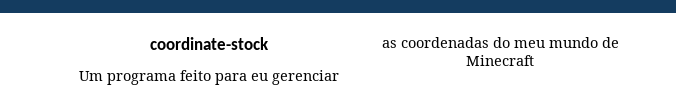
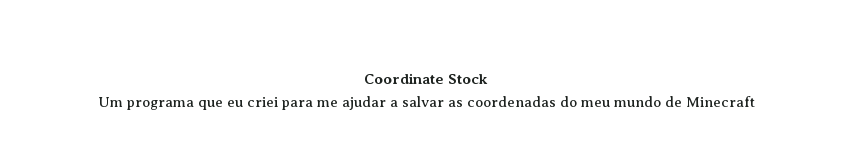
- coordinate-stock
+ Coordinate Stock
- Um programa feito para eu gerenciar as coordenadas do meu mundo de Minecraft
+ Um programa que eu criei para me ajudar a salvar as coordenadas do meu mundo de Minecraft

